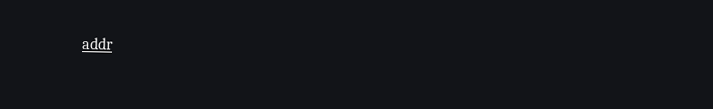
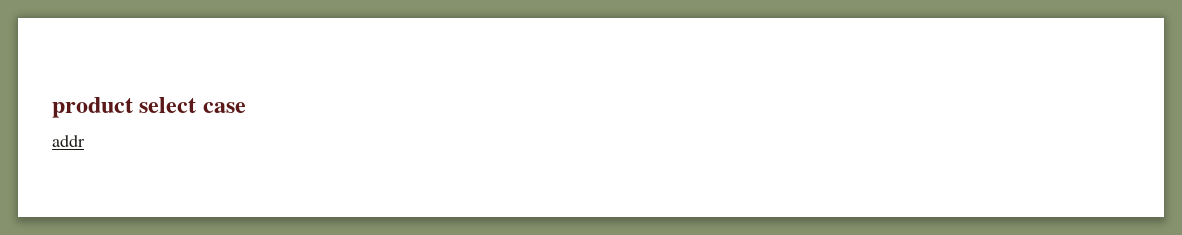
+ product select case

